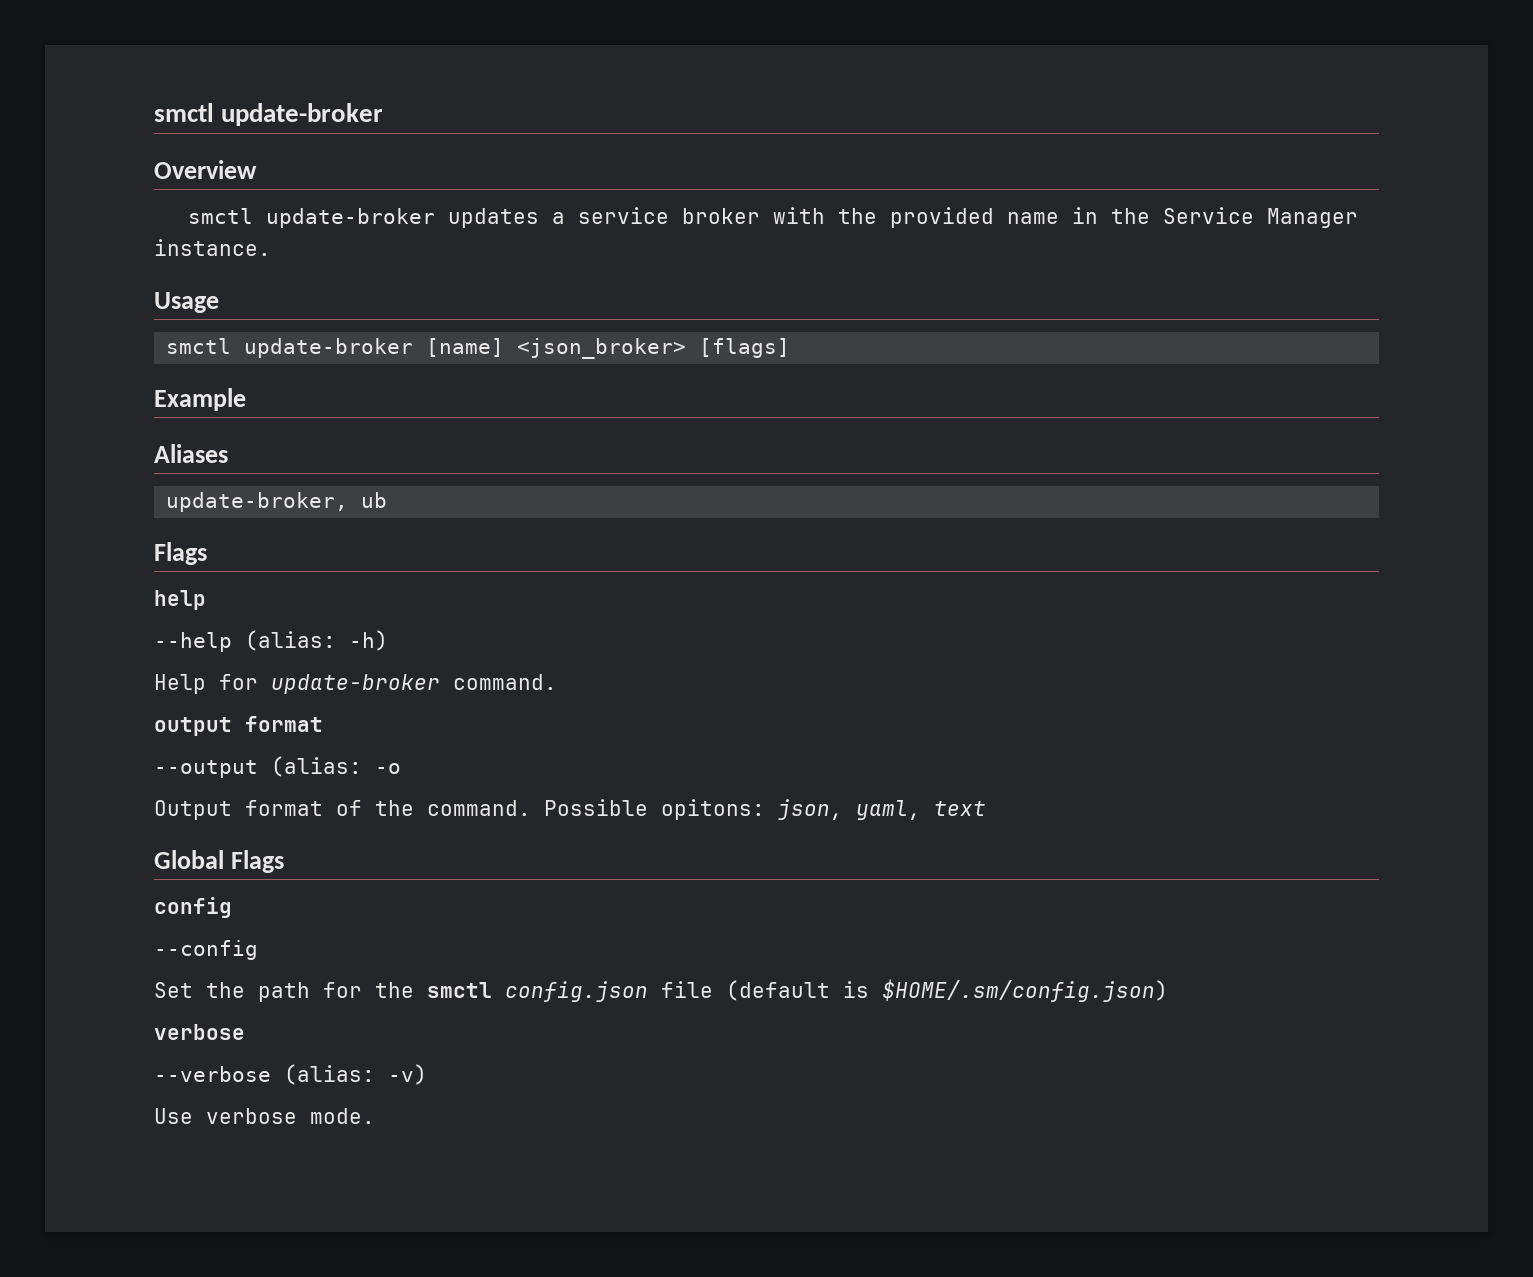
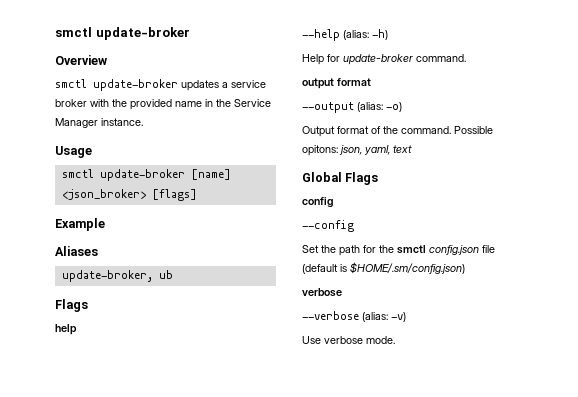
- --output (alias: -o
+ --output (alias: -o)

